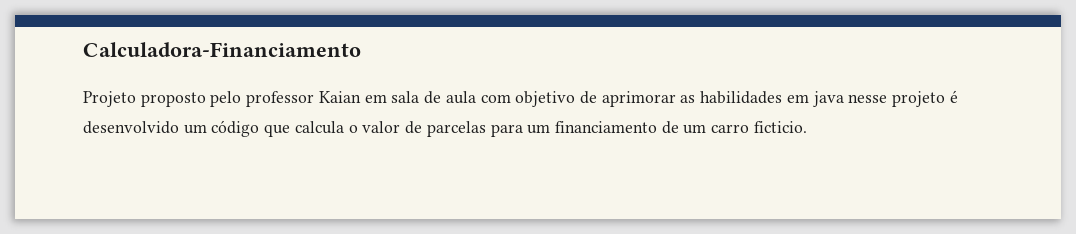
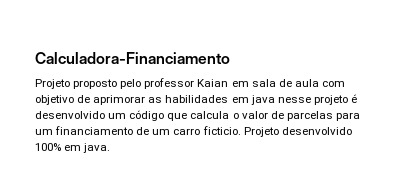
+ Projeto desenvolvido 100% em java.

